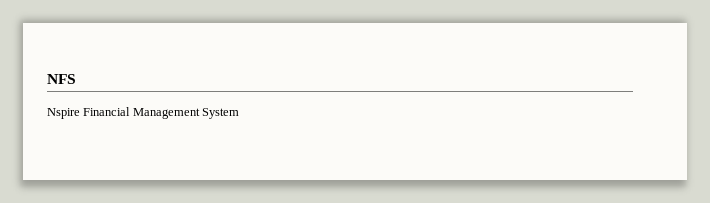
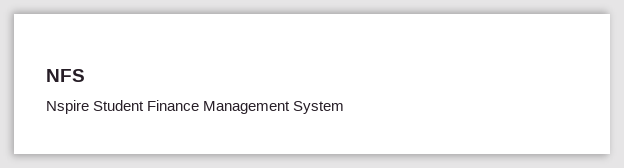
- Nspire Financial Management System
+ Nspire Student Finance Management System

